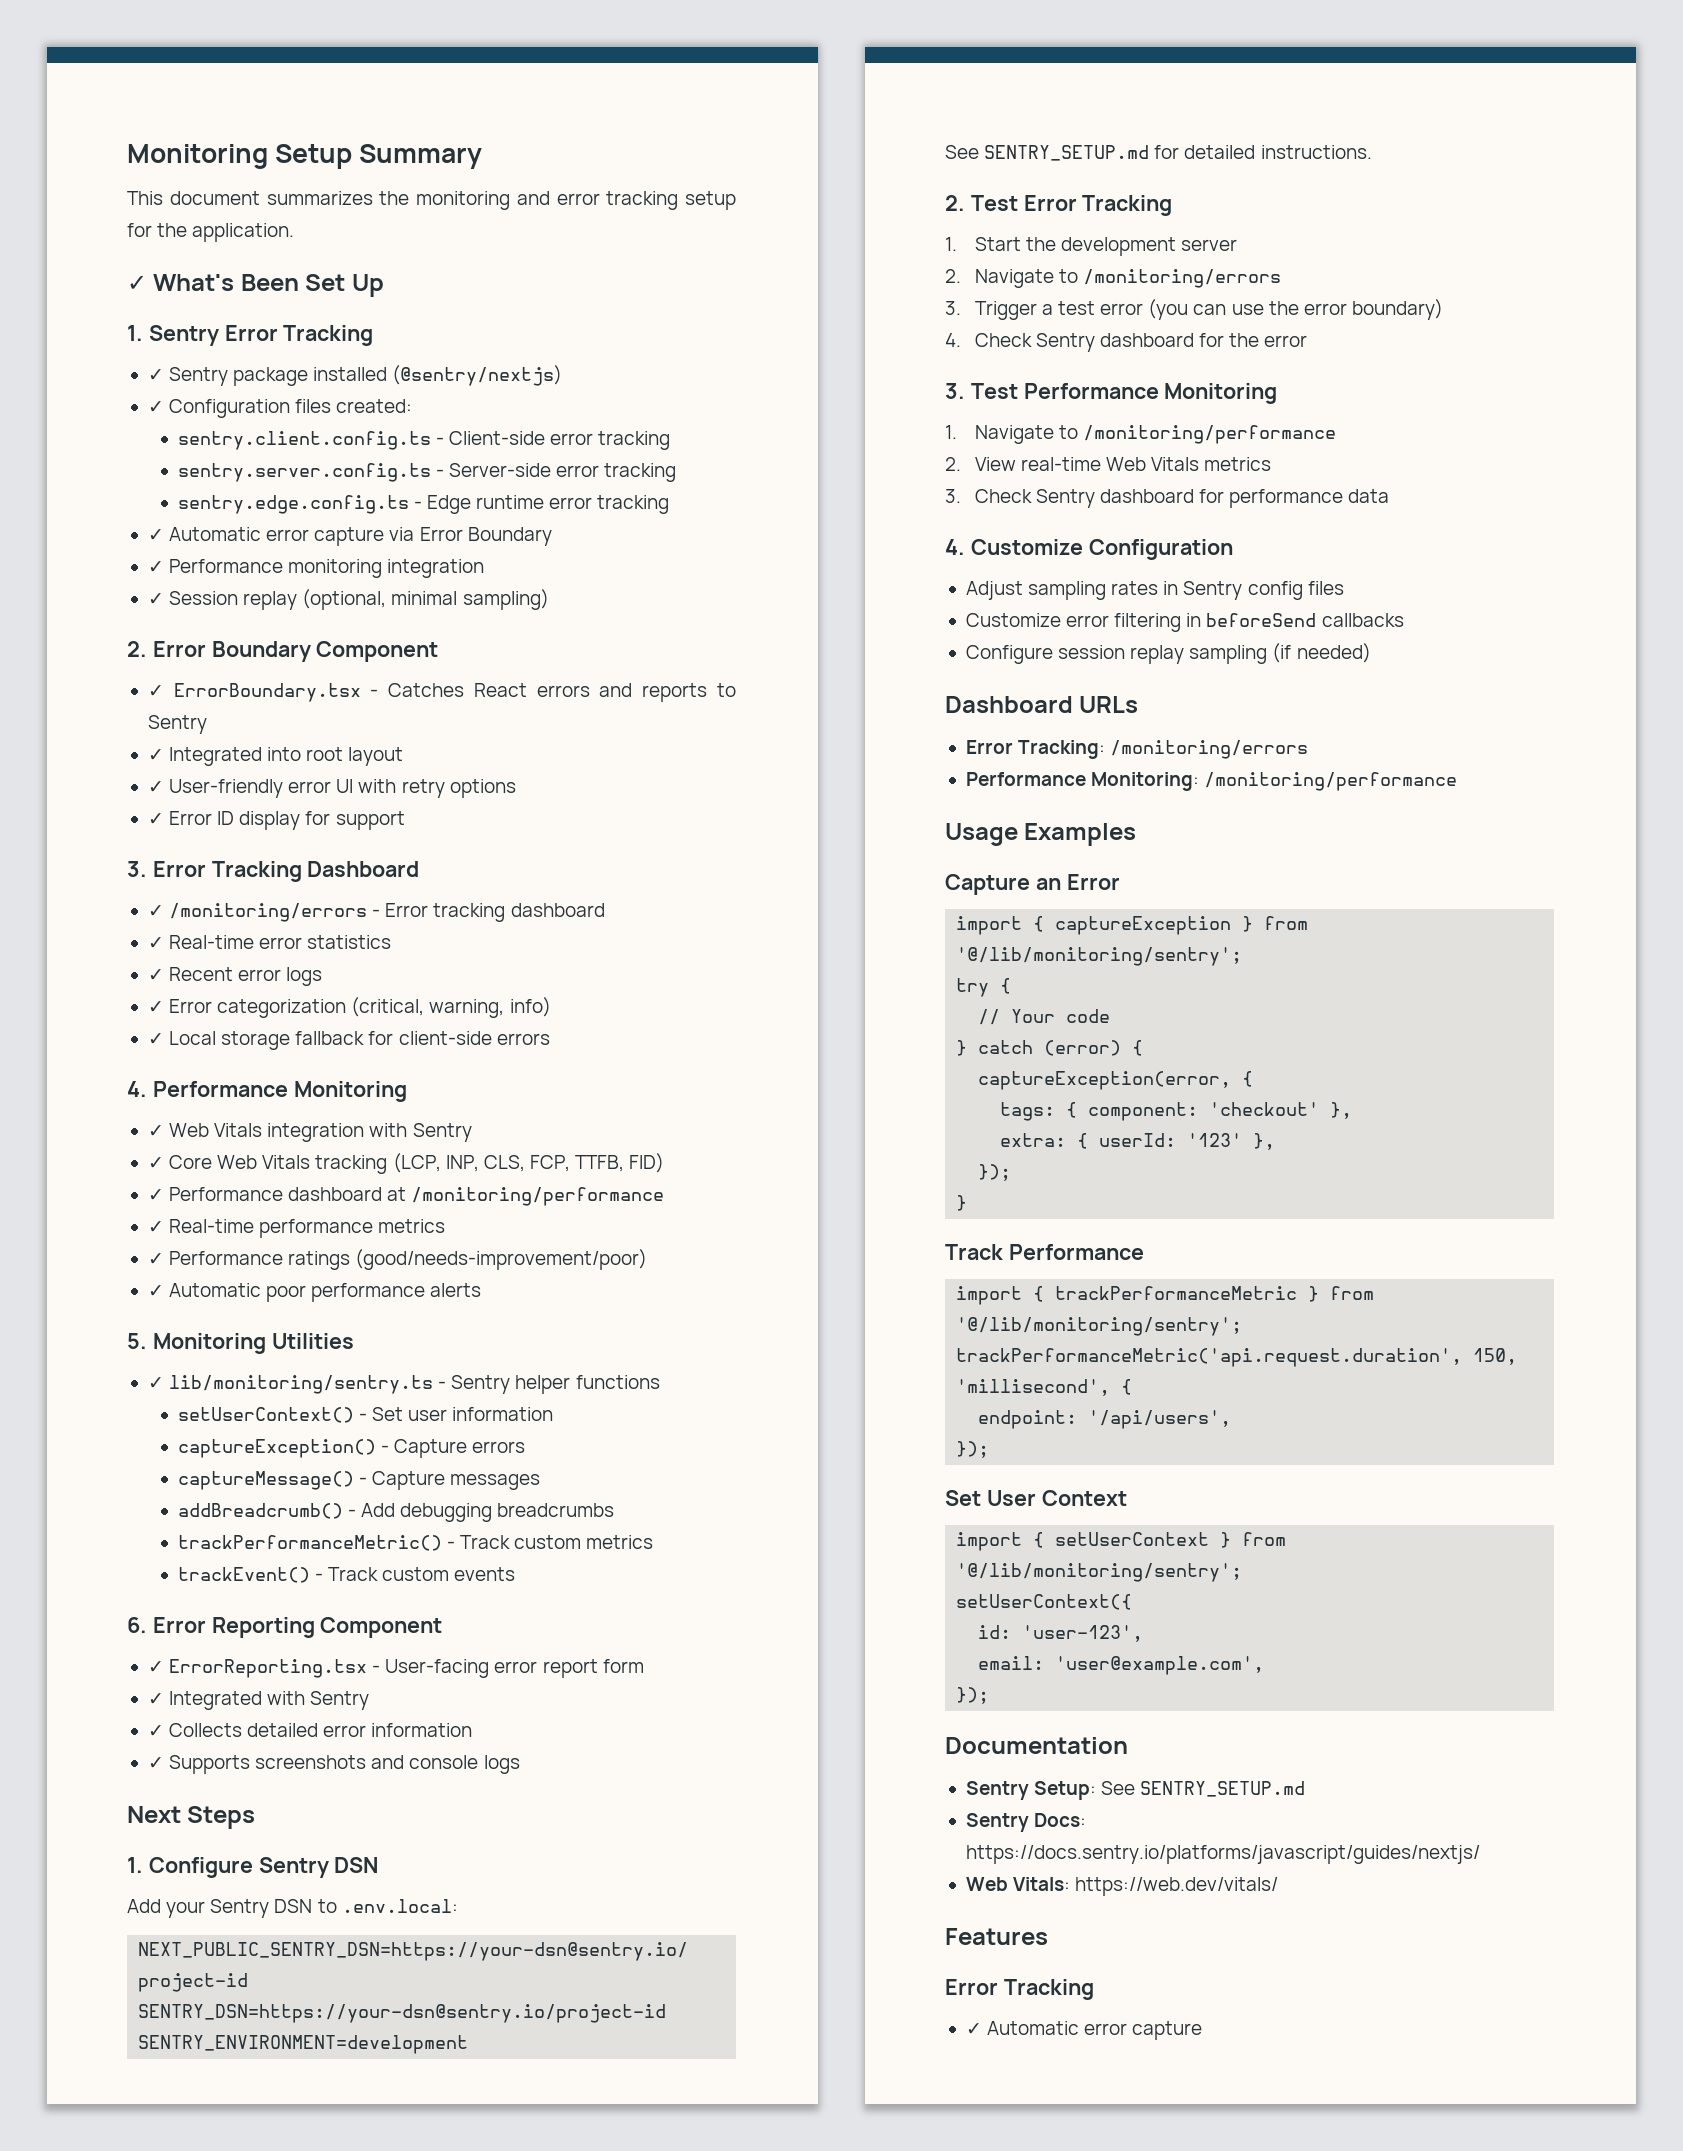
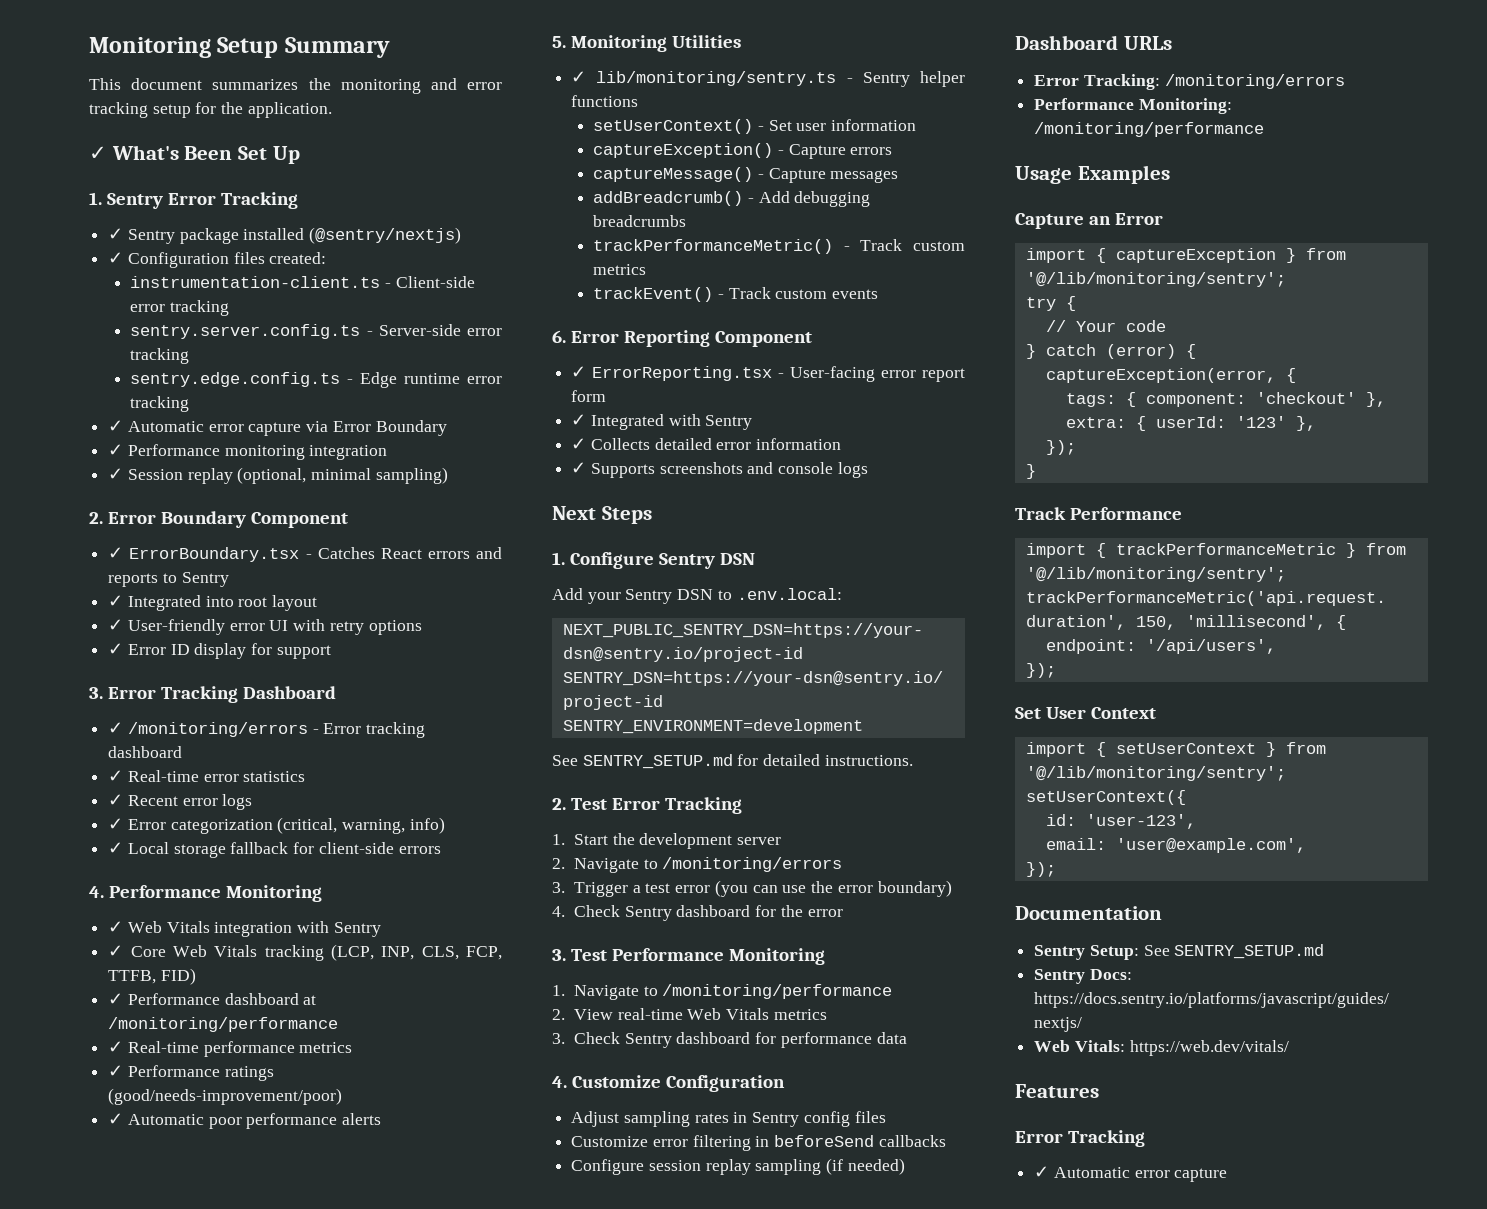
- sentry.client.config.ts - Client-side error tracking
+ instrumentation-client.ts - Client-side error tracking

